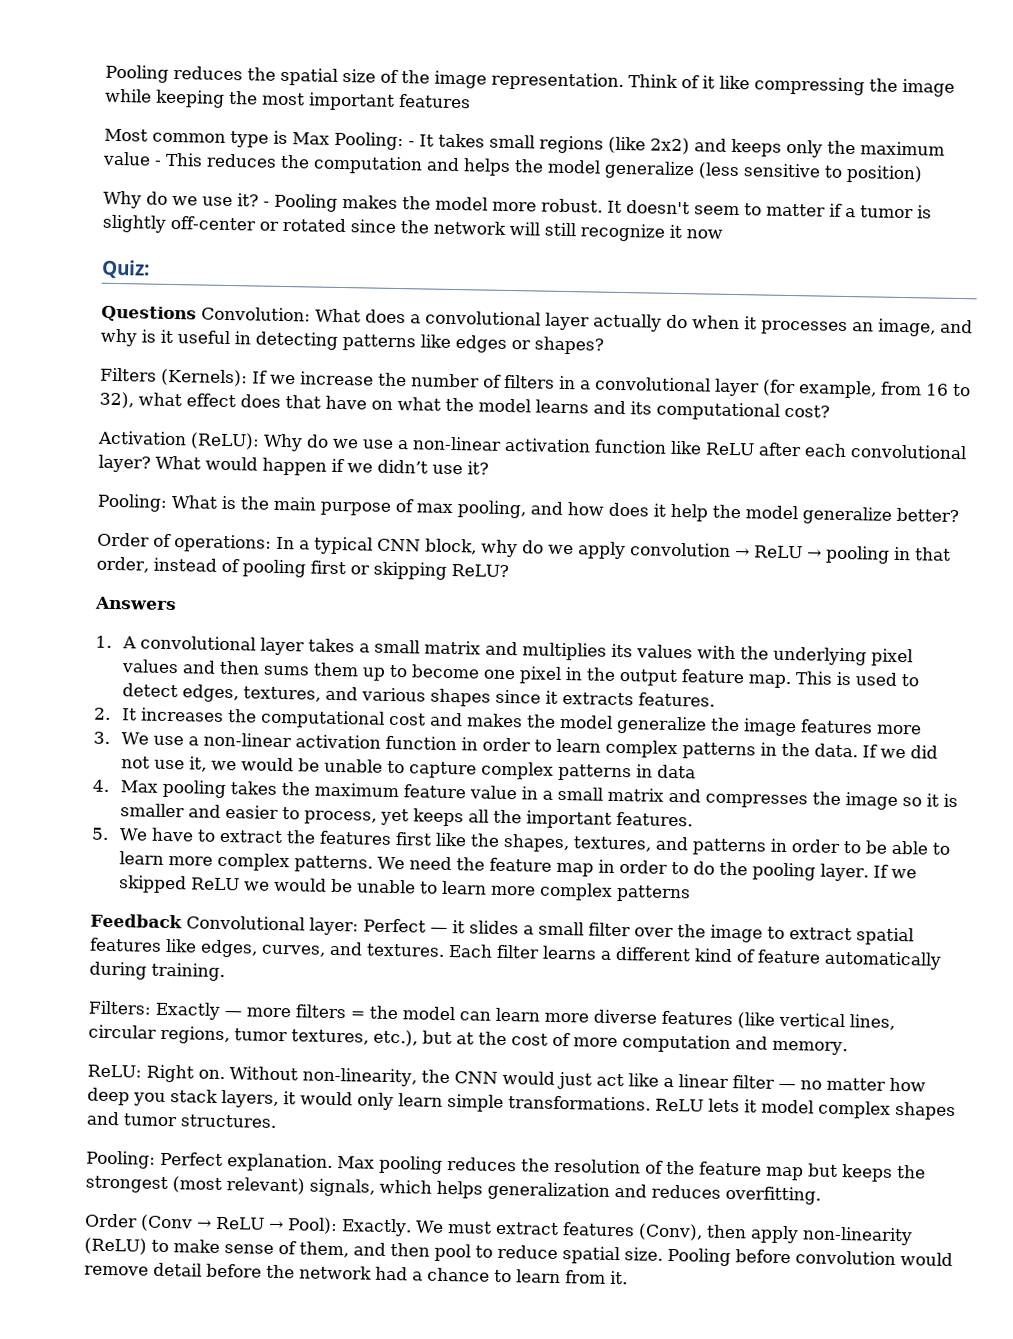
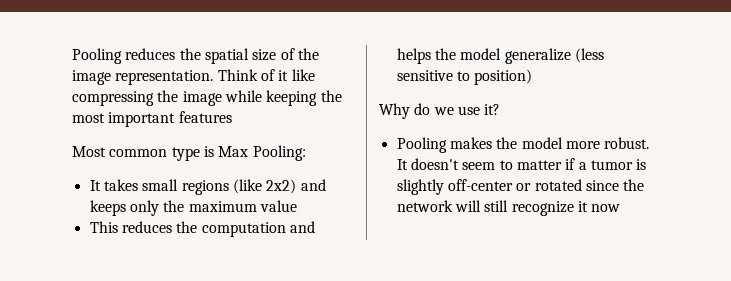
- Most common type is Max Pooling: - It takes small regions (like 2x2) and keeps only the maximum value - This reduces the computation and helps the model generalize (less sensitive to position)
+ Most common type is Max Pooling:
+ It takes small regions (like 2x2) and keeps only the maximum value
+ This reduces the computation and helps the model generalize (less sensitive to position)
- Why do we use it? - Pooling makes the model more robust.
+ Why do we use it?
+ Pooling makes the model more robust.
- Quiz:
- Questions Convolution: What does a convolutional layer actually do when it processes an image, and why is it useful in detecting patterns like edges or shapes?
- Filters (Kernels): If we increase the number of filters in a convolutional layer (for example, from 16 to 32), what effect does that have on what the model learns and its computational cost?
- Activation (ReLU): Why do we use a non-linear activation function like ReLU after each convolutional layer? What would happen if we didn’t use it?
- Pooling: What is the main purpose of max pooling, and how does it help the model generalize better?
- Order of operations: In a typical CNN block, why do we apply convolution → ReLU → pooling in that order, instead of pooling first or skipping ReLU?
- Answers
- 1. A convolutional layer takes a small matrix and multiplies its values with the underlying pixel values and then sums them up to become one pixel in the output feature map. This is used to detect edges, textures, and various shapes since it extracts features.
- 2. It increases the computational cost and makes the model generalize the image features more
- 3. We use a non-linear activation function in order to learn complex patterns in the data. If we did not use it, we would be unable to capture complex patterns in data
- 4. Max pooling takes the maximum feature value in a small matrix and compresses the image so it is smaller and easier to process, yet keeps all the important features.
- 5. We have to extract the features first like the shapes, textures, and patterns in order to be able to learn more complex patterns. We need the feature map in order to do the pooling layer. If we skipped ReLU we would be unable to learn more complex patterns
- Feedback Convolutional layer: Perfect — it slides a small filter over the image to extract spatial features like edges, curves, and textures. Each filter learns a different kind of feature automatically during training.
- Filters: Exactly — more filters = the model can learn more diverse features (like vertical lines, circular regions, tumor textures, etc.), but at the cost of more computation and memory.
- ReLU: Right on. Without non-linearity, the CNN would just act like a linear filter — no matter how deep you stack layers, it would only learn simple transformations. ReLU lets it model complex shapes and tumor structures.
- Pooling: Perfect explanation. Max pooling reduces the resolution of the feature map but keeps the strongest (most relevant) signals, which helps generalization and reduces overfitting.
- Order (Conv → ReLU → Pool): Exactly. We must extract features (Conv), then apply non-linearity (ReLU) to make sense of them, and then pool to reduce spatial size. Pooling before convolution would remove detail before the network had a chance to learn from it.

